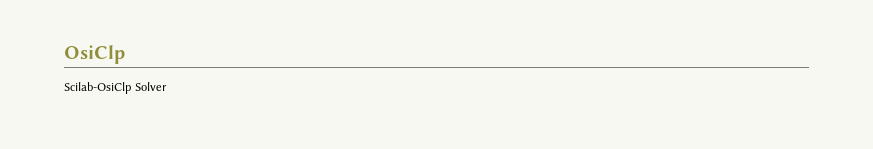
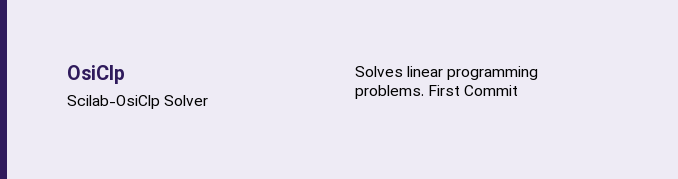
+ Solves linear programming problems. First Commit

